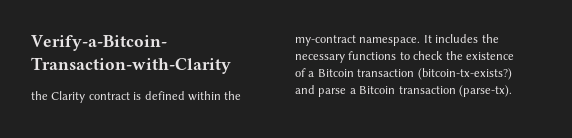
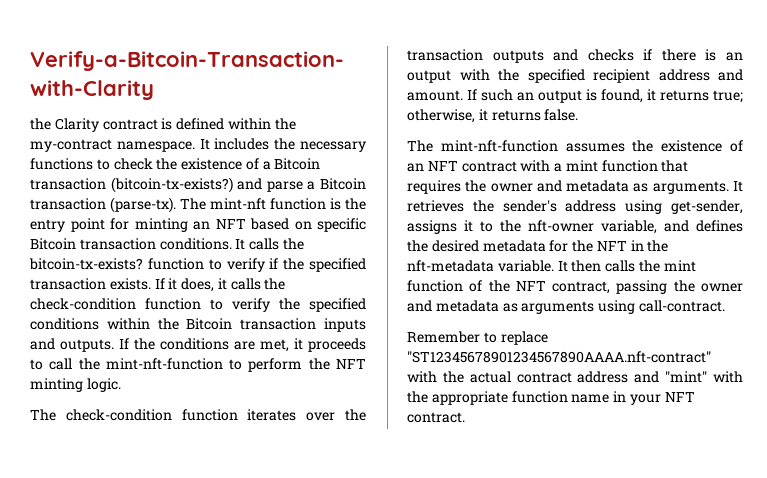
+ The mint-nft function is the entry point for minting an NFT based on specific Bitcoin transaction conditions. It calls the bitcoin-tx-exists? function to verify if the specified transaction exists. If it does, it calls the check-condition function to verify the specified conditions within the Bitcoin transaction inputs and outputs. If the conditions are met, it proceeds to call the mint-nft-function to perform the NFT minting logic.
+ The check-condition function iterates over the transaction outputs and checks if there is an output with the specified recipient address and amount. If such an output is found, it returns true; otherwise, it returns false.
+ The mint-nft-function assumes the existence of an NFT contract with a mint function that requires the owner and metadata as arguments. It retrieves the sender's address using get-sender, assigns it to the nft-owner variable, and defines the desired metadata for the NFT in the nft-metadata variable. It then calls the mint function of the NFT contract, passing the owner and metadata as arguments using call-contract.
+ Remember to replace "ST12345678901234567890AAAA.nft-contract" with the actual contract address and "mint" with the appropriate function name in your NFT contract.

